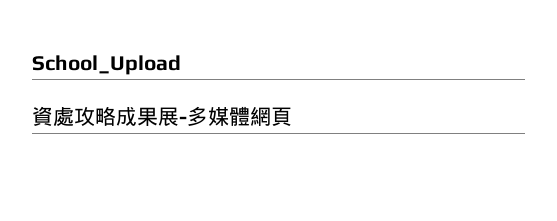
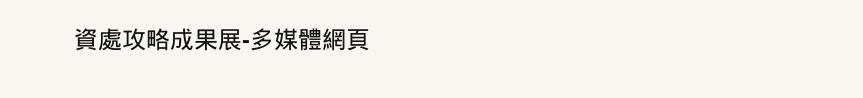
- School_Upload

